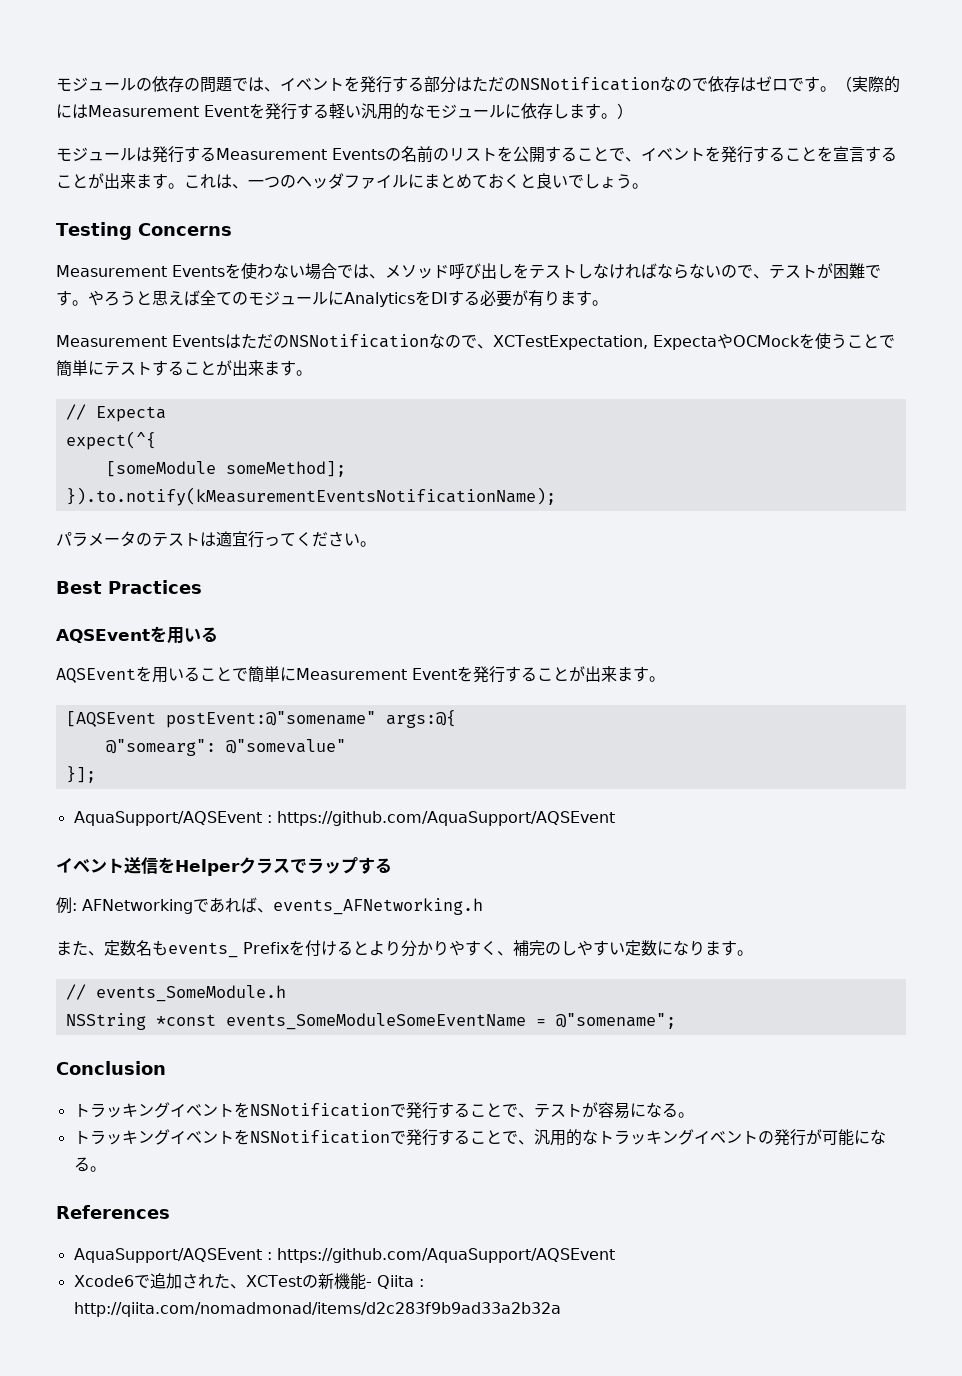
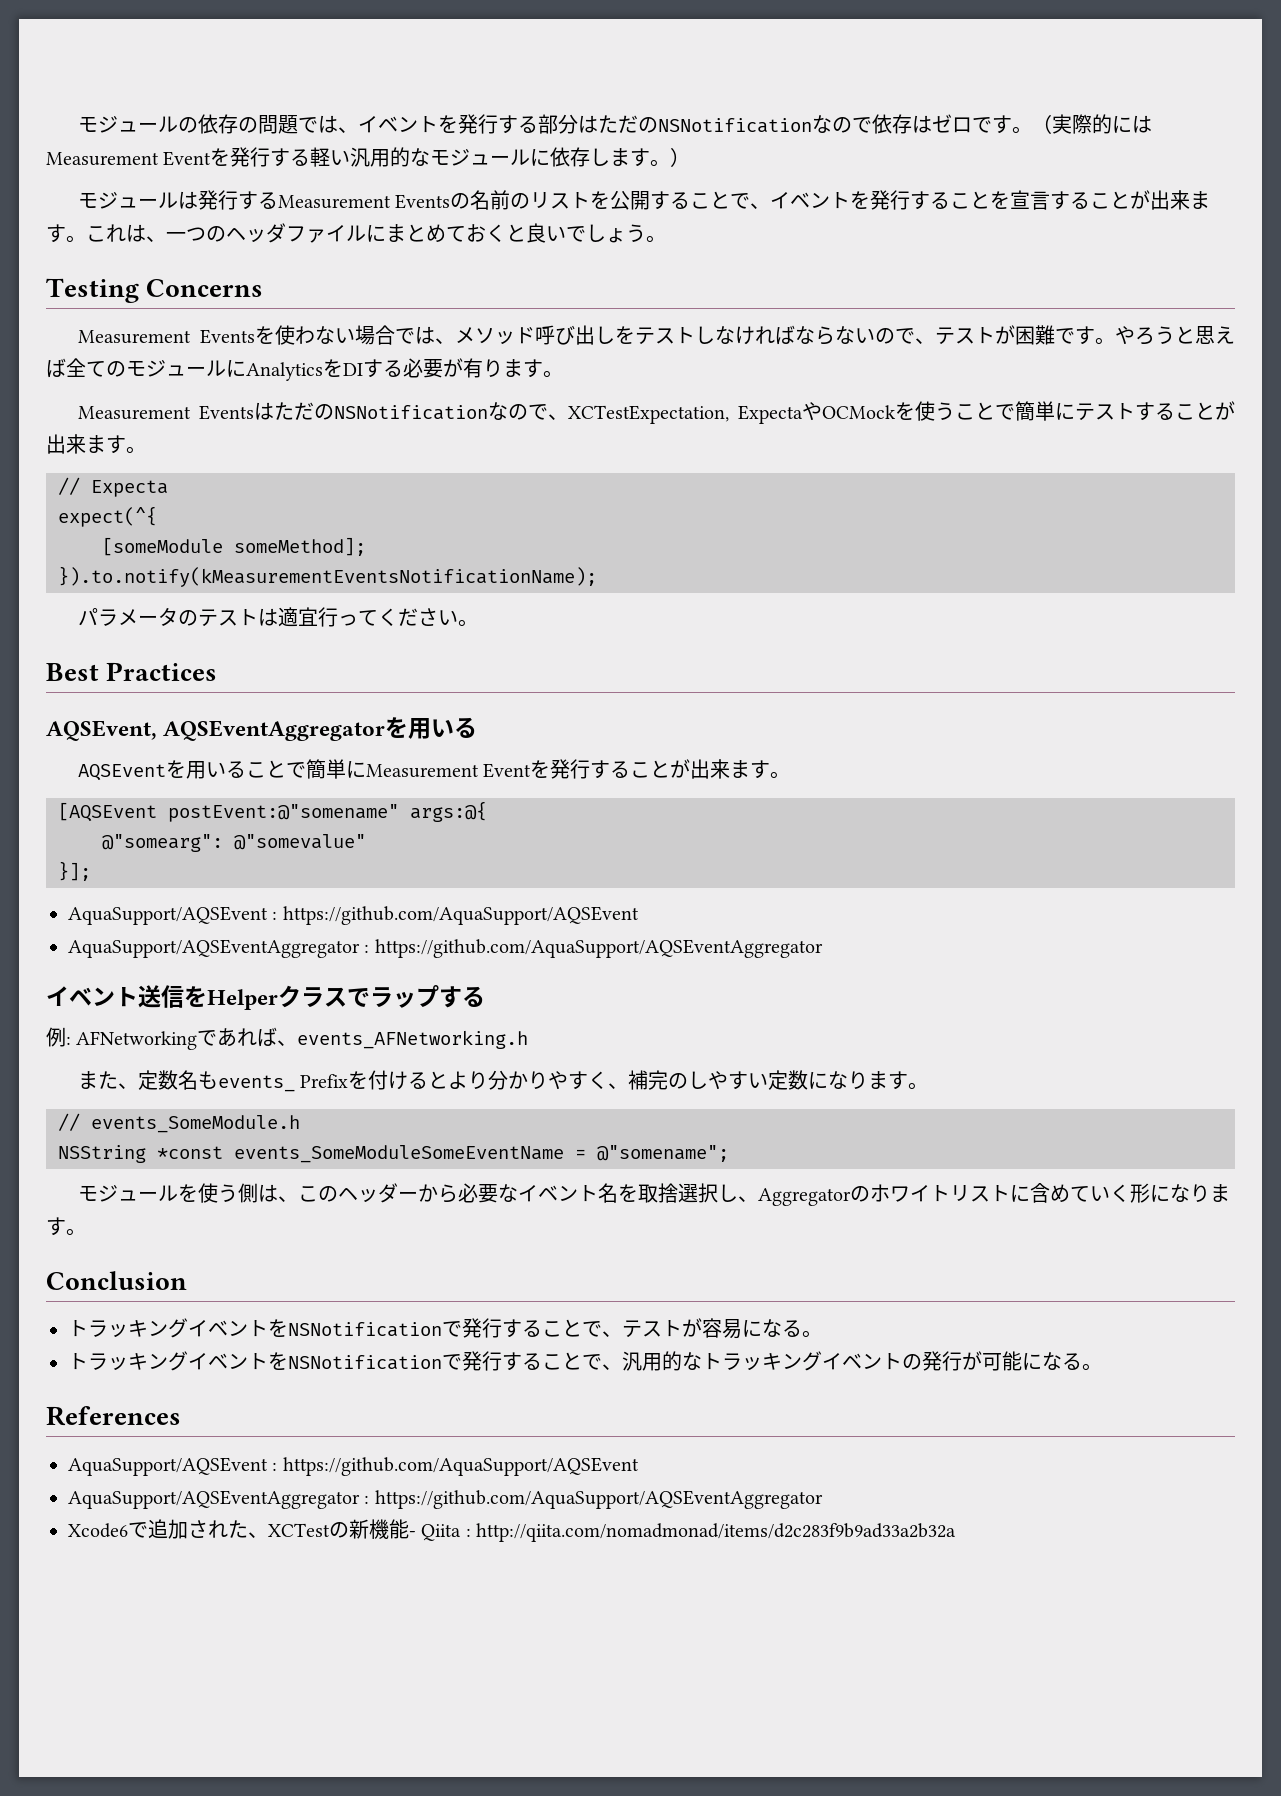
  Best Practices
- AQSEventを用いる
+ AQSEvent, AQSEventAggregatorを用いる
  }];
  AquaSupport/AQSEvent : https://github.com/AquaSupport/AQSEvent
+ AquaSupport/AQSEventAggregator : https://github.com/AquaSupport/AQSEventAggregator
+ モジュールを使う側は、このヘッダーから必要なイベント名を取捨選択し、Aggregatorのホワイトリストに含めていく形になります。
  References
  AquaSupport/AQSEvent : https://github.com/AquaSupport/AQSEvent
+ AquaSupport/AQSEventAggregator : https://github.com/AquaSupport/AQSEventAggregator

